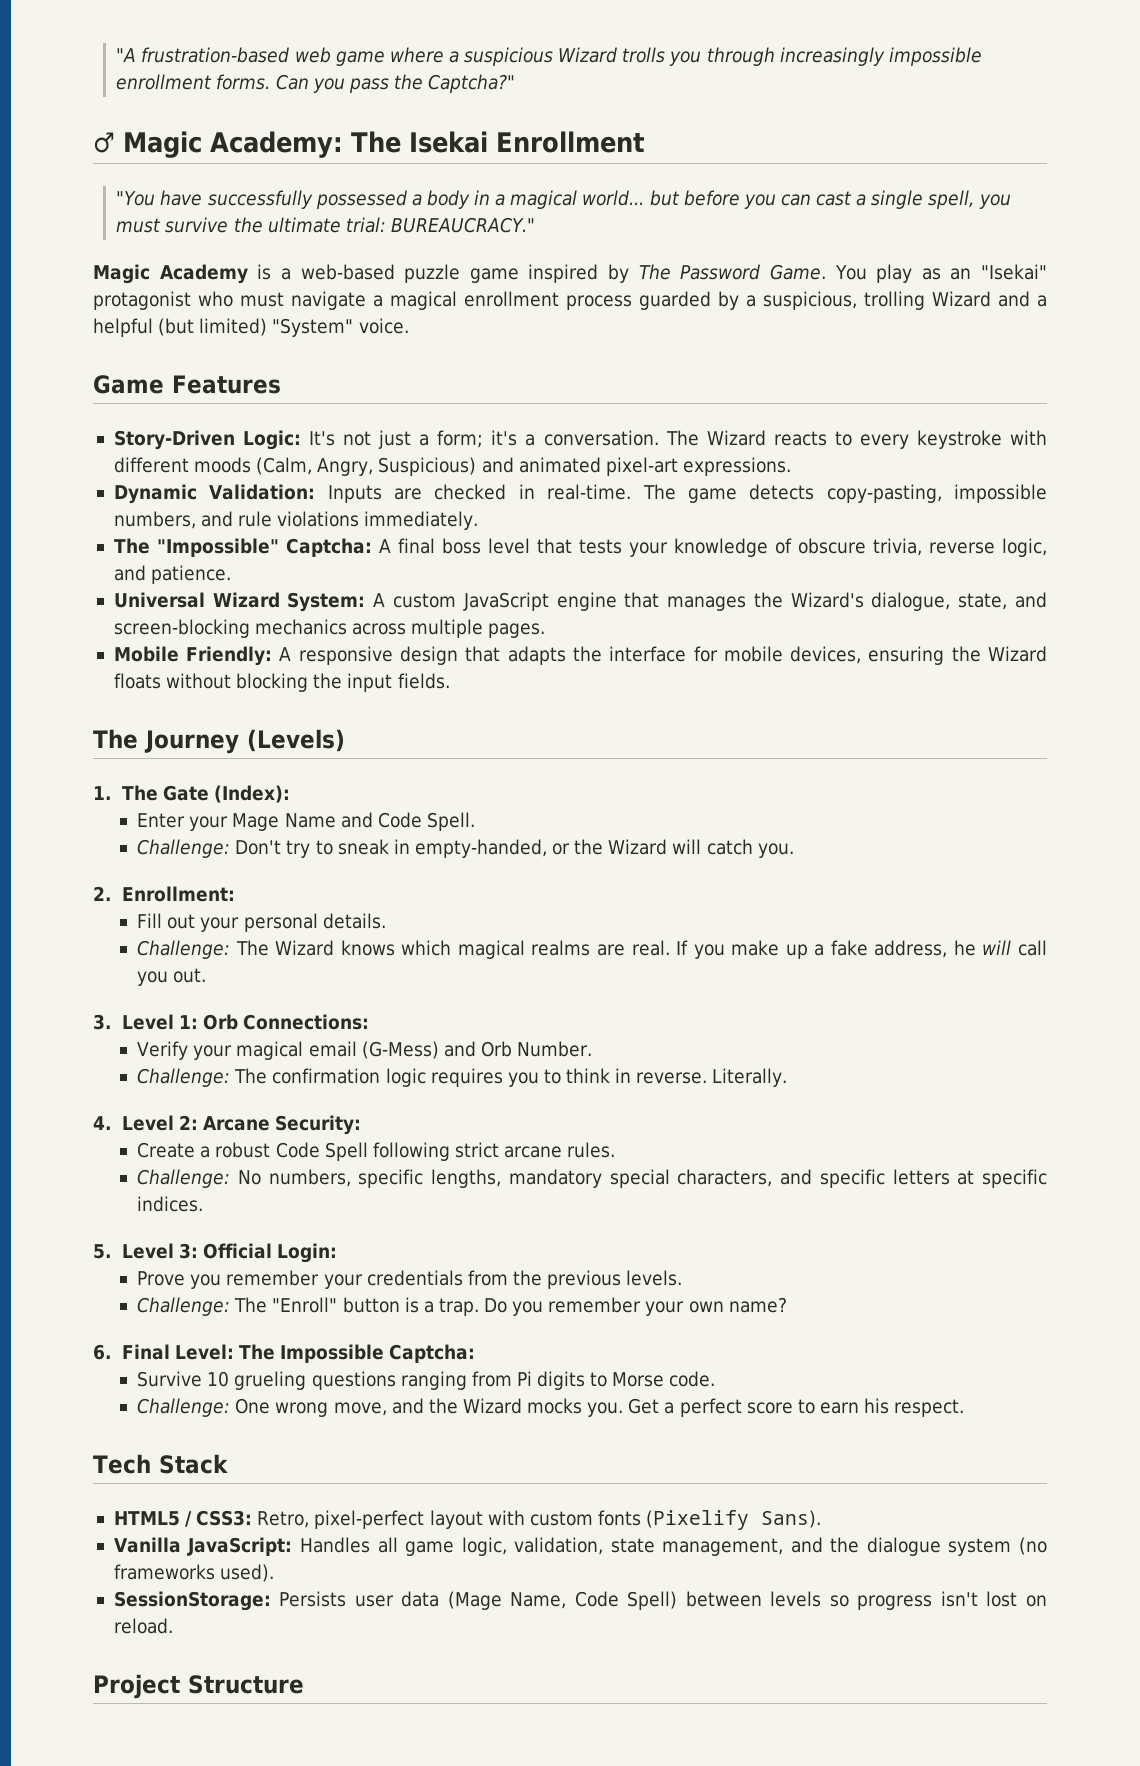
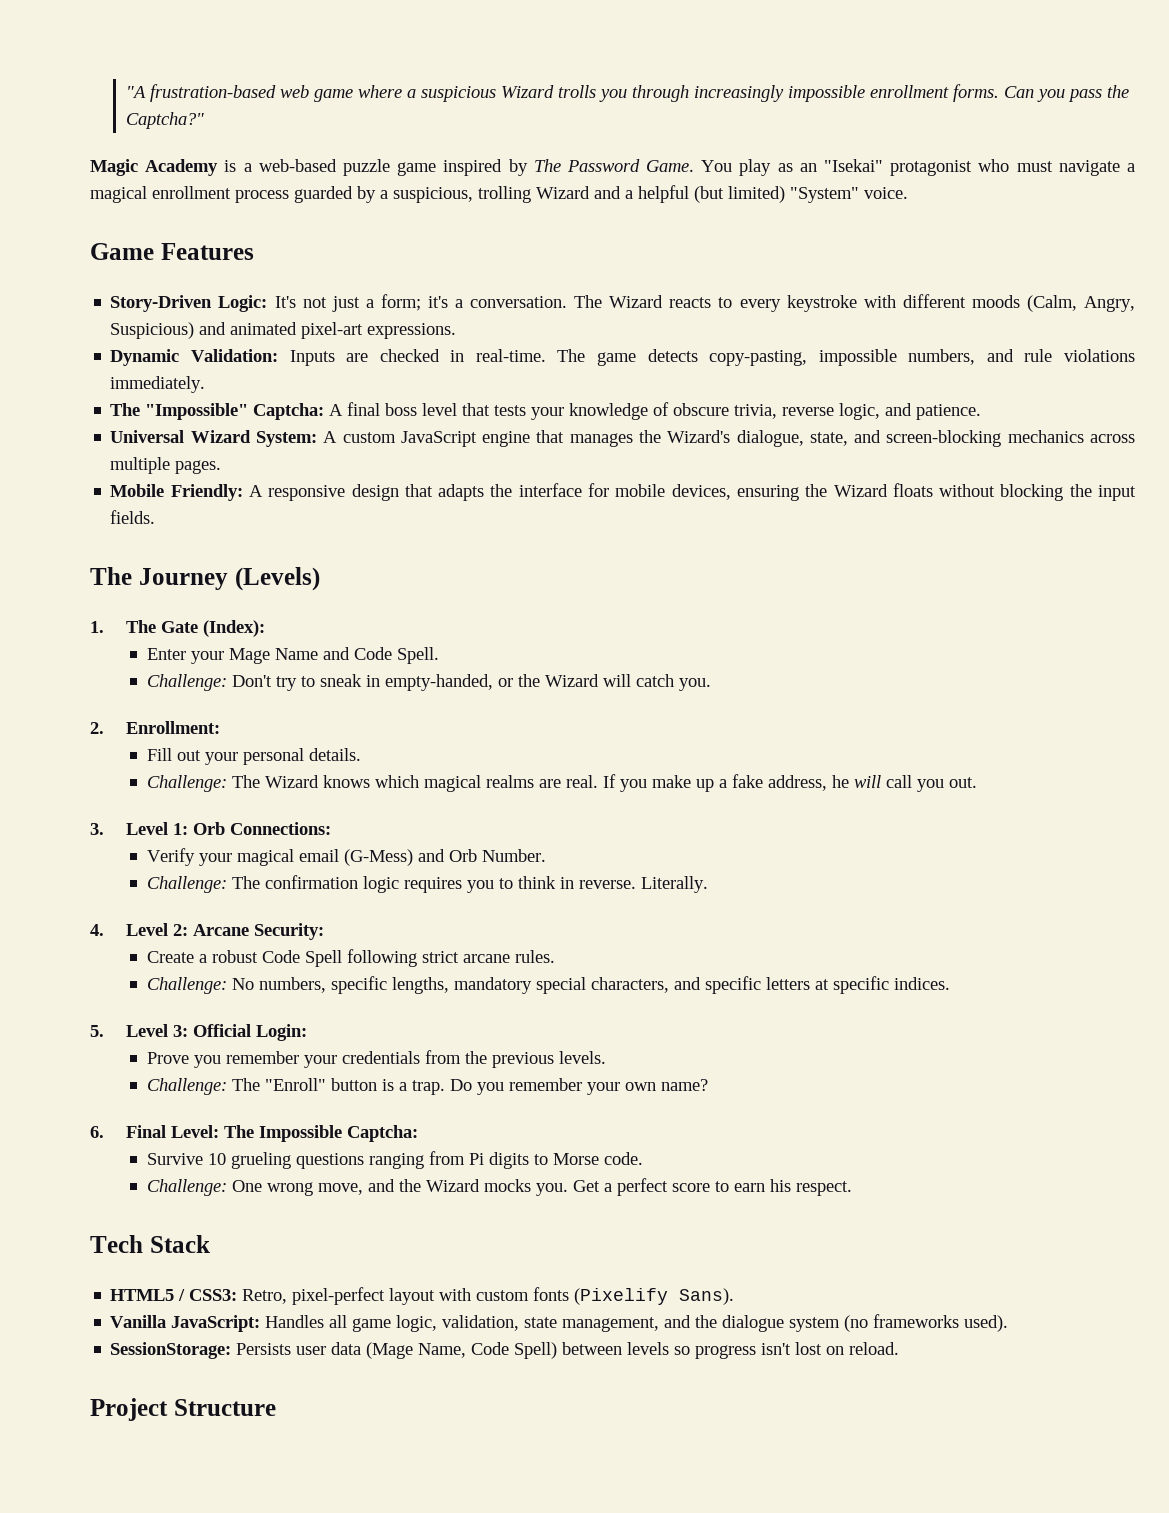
- ♂ Magic Academy: The Isekai Enrollment
- "You have successfully possessed a body in a magical world... but before you can cast a single spell, you must survive the ultimate trial: BUREAUCRACY."

